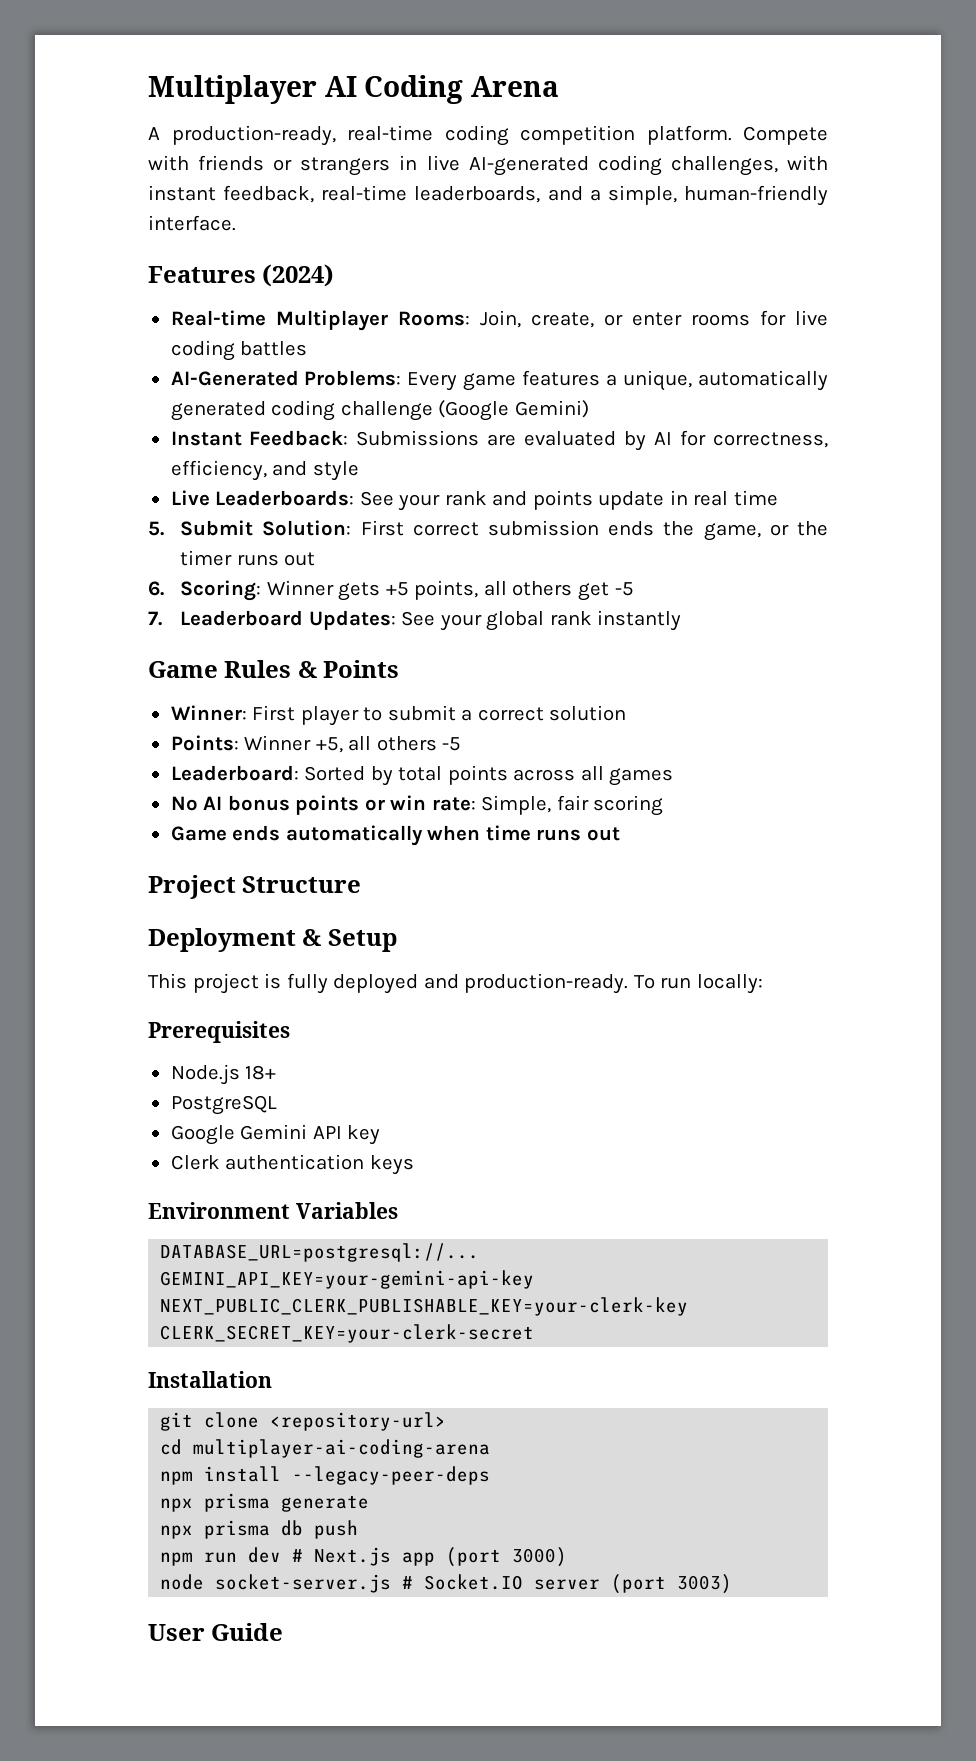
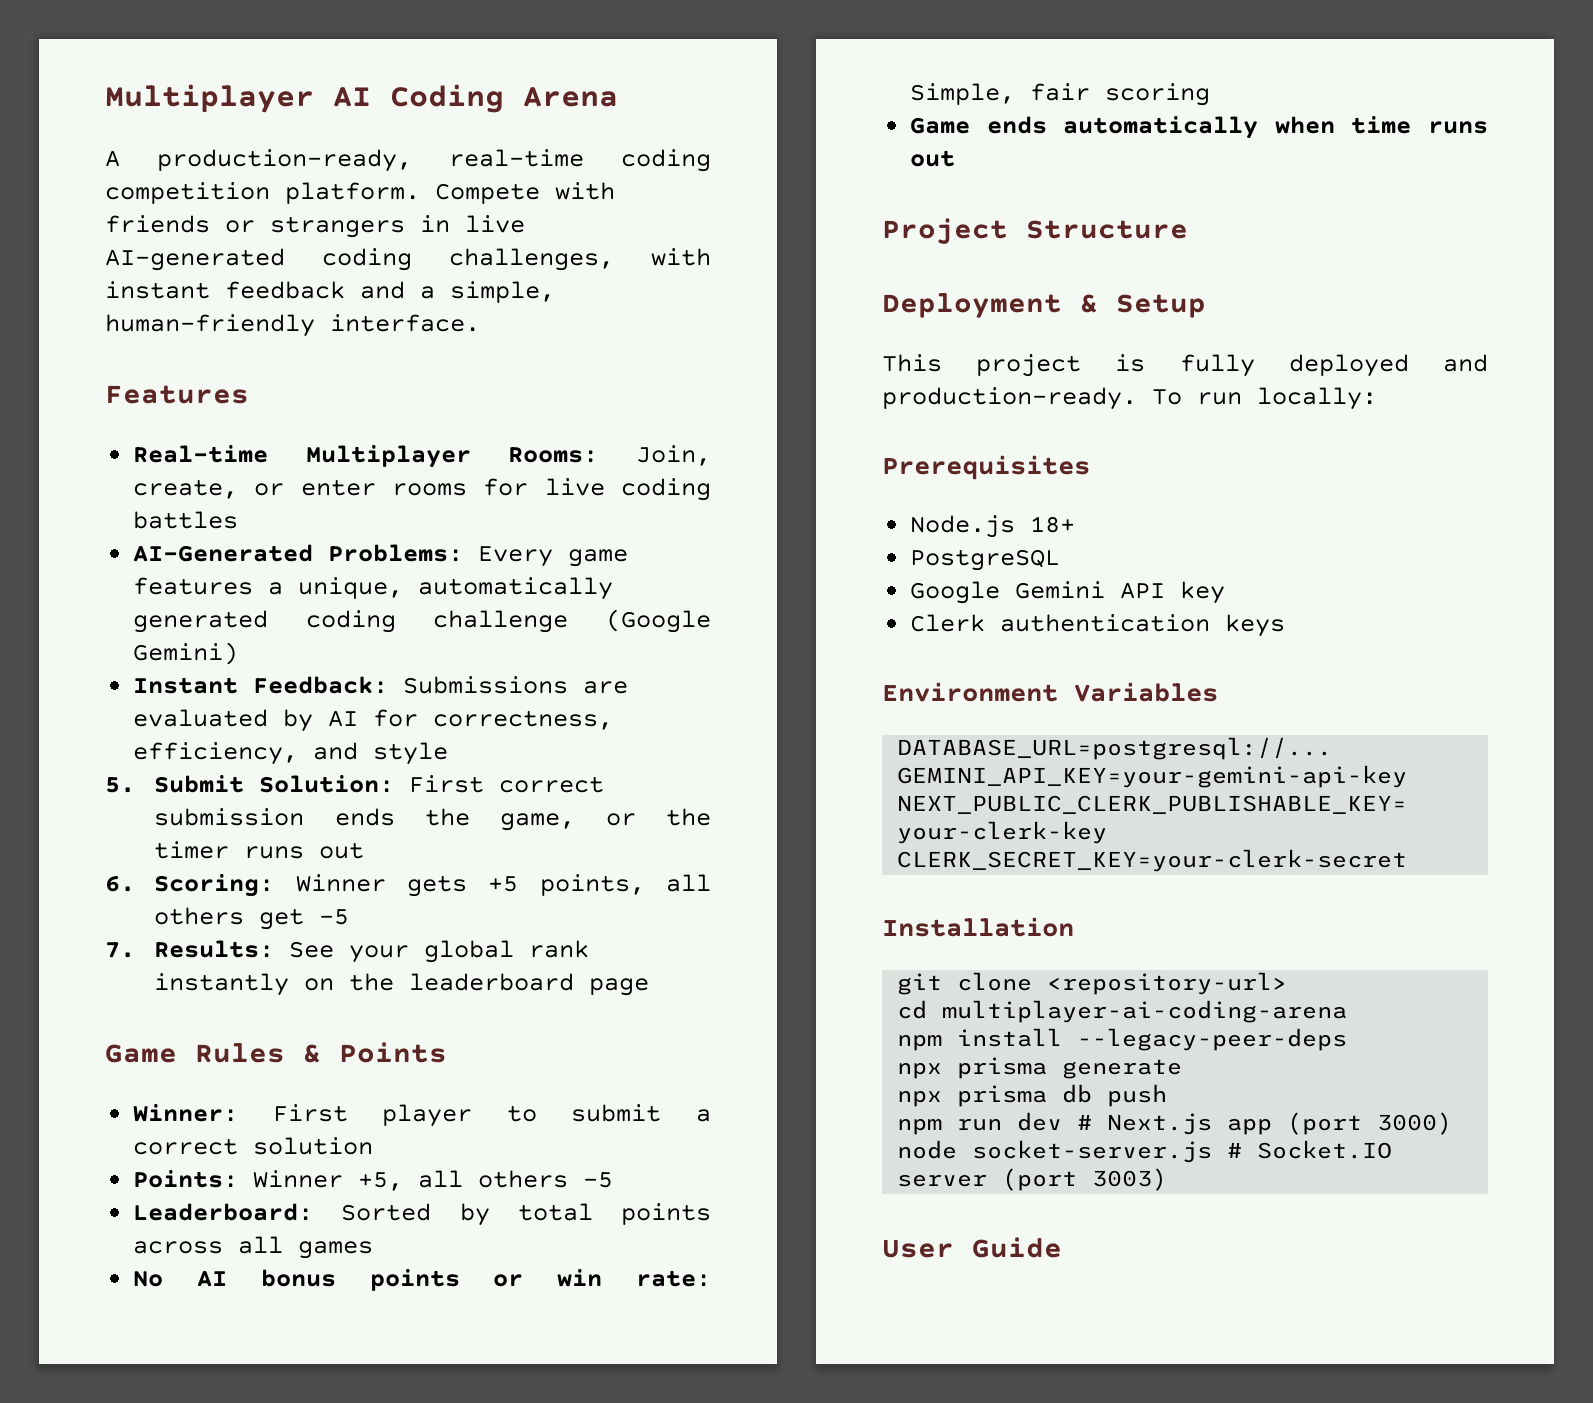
- Compete with friends or strangers in live AI-generated coding challenges, with instant feedback, real-time leaderboards, and a simple, human-friendly interface.
+ Compete with friends or strangers in live AI-generated coding challenges, with instant feedback and a simple, human-friendly interface.
- Features (2024)
+ Features
- Live Leaderboards: See your rank and points update in real time
- 7. Leaderboard Updates: See your global rank instantly
+ 7. Results: See your global rank instantly on the leaderboard page

